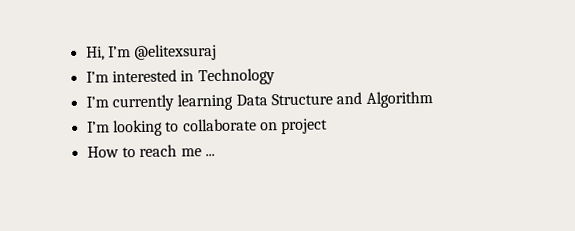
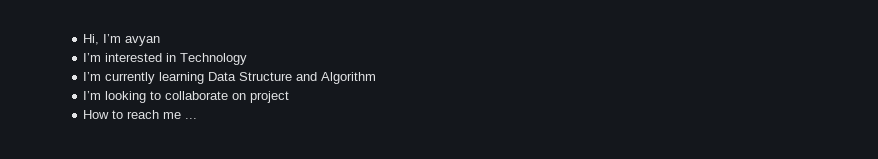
- Hi, I’m @elitexsuraj
+ Hi, I’m avyan

